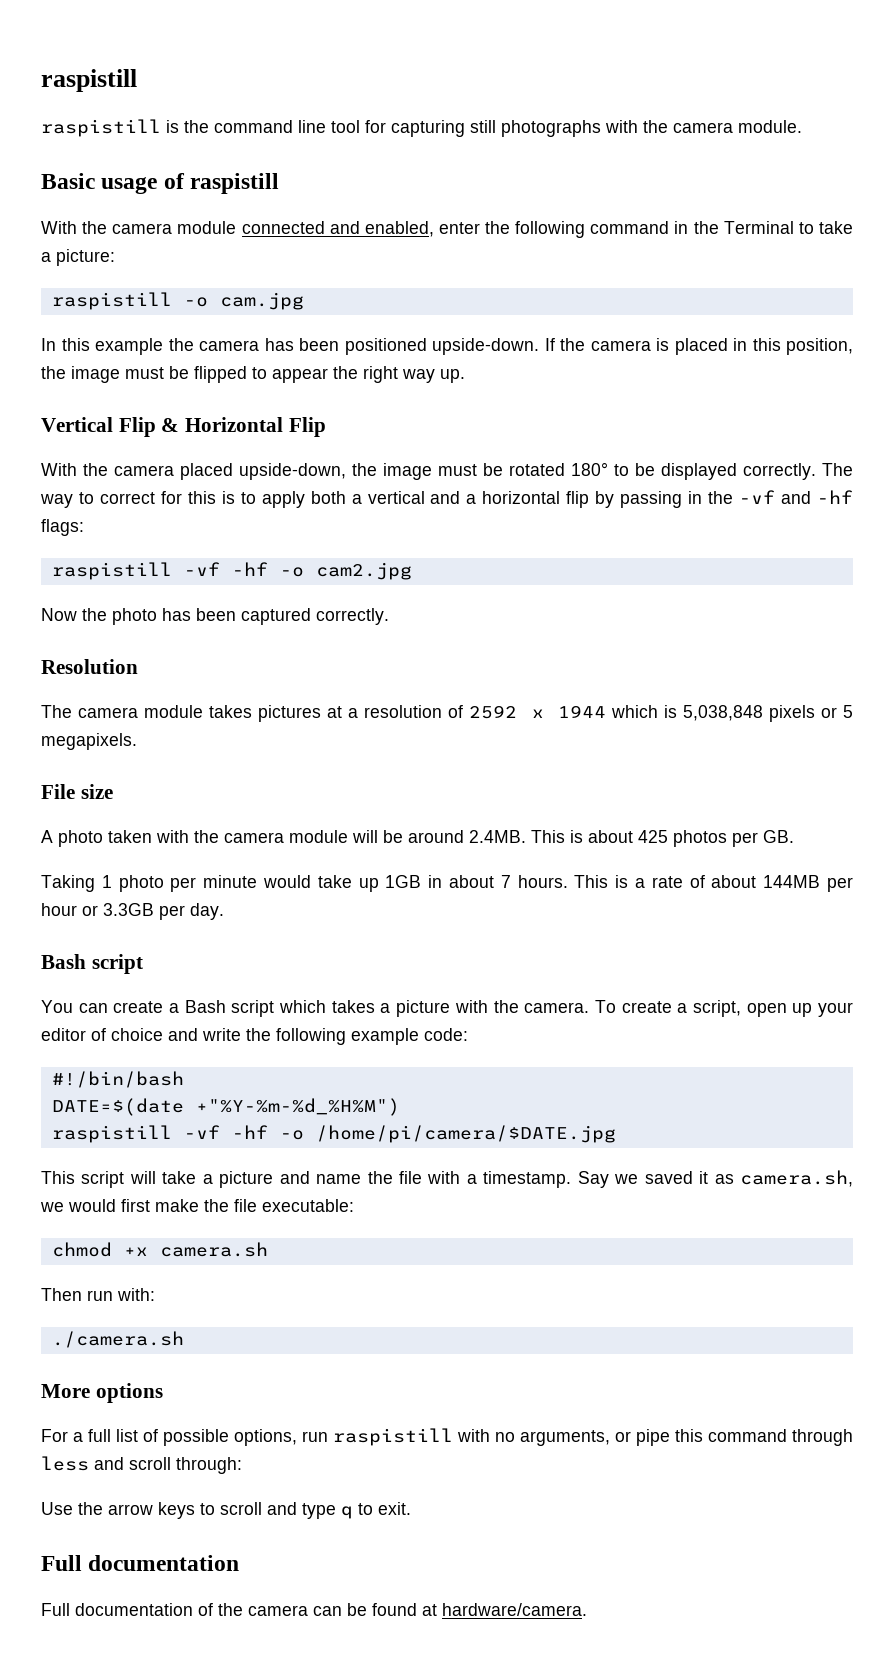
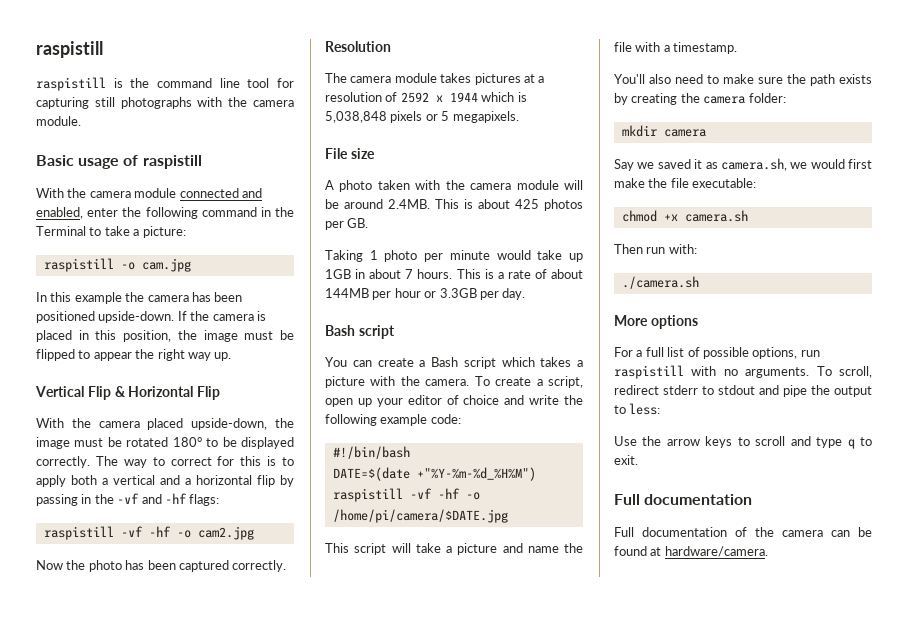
- This script will take a picture and name the file with a timestamp. Say we saved it as camera.sh, we would first make the file executable:
+ This script will take a picture and name the file with a timestamp.
+ You'll also need to make sure the path exists by creating the camera folder:
+ mkdir camera
+ Say we saved it as camera.sh, we would first make the file executable:
- For a full list of possible options, run raspistill with no arguments, or pipe this command through less and scroll through:
+ For a full list of possible options, run raspistill with no arguments. To scroll, redirect stderr to stdout and pipe the output to less:

